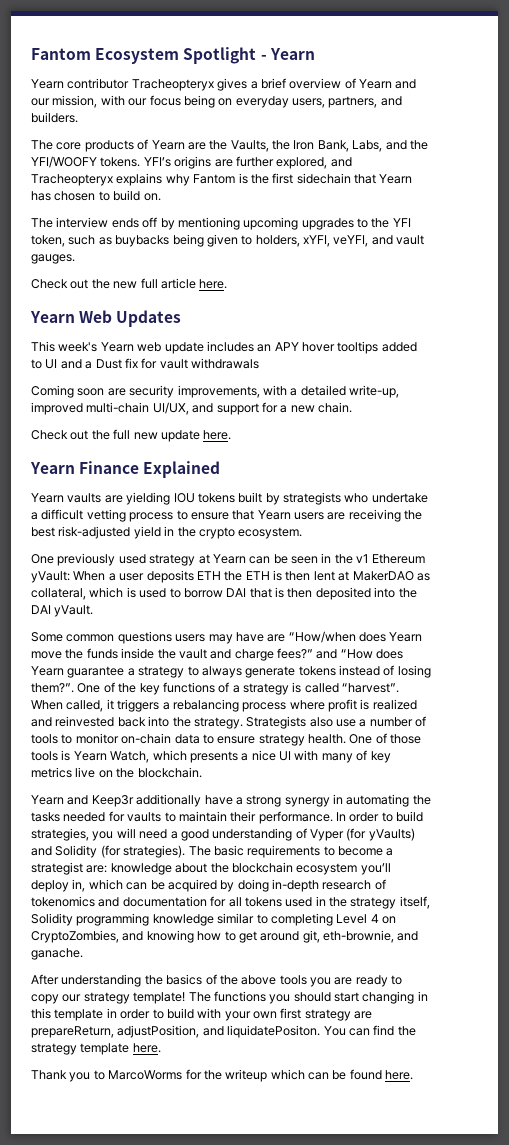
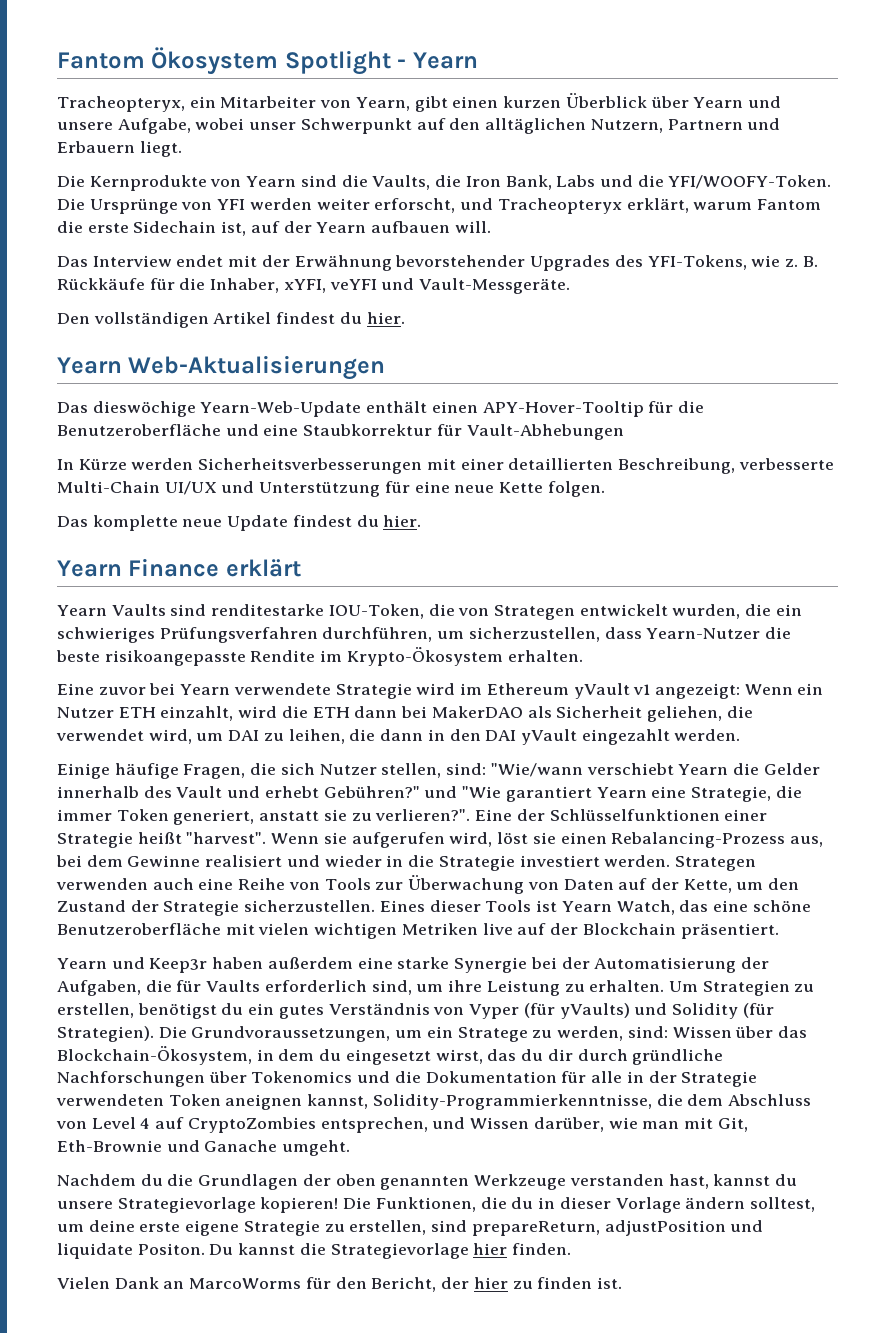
- Fantom Ecosystem Spotlight - Yearn
+ Fantom Ökosystem Spotlight - Yearn
- Yearn contributor Tracheopteryx gives a brief overview of Yearn and our mission, with our focus being on everyday users, partners, and builders.
- The core products of Yearn are the Vaults, the Iron Bank, Labs, and the YFI/WOOFY tokens. YFI’s origins are further explored, and Tracheopteryx explains why Fantom is the first sidechain that Yearn has chosen to build on.
- The interview ends off by mentioning upcoming upgrades to the YFI token, such as buybacks being given to holders, xYFI, veYFI, and vault gauges.
- Check out the new full article here.
- Yearn Web Updates
- This week's Yearn web update includes an APY hover tooltips added to UI and a Dust fix for vault withdrawals
- Coming soon are security improvements, with a detailed write-up, improved multi-chain UI/UX, and support for a new chain.
- Check out the full new update here.
+ Tracheopteryx, ein Mitarbeiter von Yearn, gibt einen kurzen Überblick über Yearn und unsere Aufgabe, wobei unser Schwerpunkt auf den alltäglichen Nutzern, Partnern und Erbauern liegt.
+ Die Kernprodukte von Yearn sind die Vaults, die Iron Bank, Labs und die YFI/WOOFY-Token. Die Ursprünge von YFI werden weiter erforscht, und Tracheopteryx erklärt, warum Fantom die erste Sidechain ist, auf der Yearn aufbauen will.
+ Das Interview endet mit der Erwähnung bevorstehender Upgrades des YFI-Tokens, wie z. B. Rückkäufe für die Inhaber, xYFI, veYFI und Vault-Messgeräte.
+ Den vollständigen Artikel findest du hier.
+ Yearn Web-Aktualisierungen
+ Das dieswöchige Yearn-Web-Update enthält einen APY-Hover-Tooltip für die Benutzeroberfläche und eine Staubkorrektur für Vault-Abhebungen
+ In Kürze werden Sicherheitsverbesserungen mit einer detaillierten Beschreibung, verbesserte Multi-Chain UI/UX und Unterstützung für eine neue Kette folgen.
+ Das komplette neue Update findest du hier.
- Yearn Finance Explained
- Yearn vaults are yielding IOU tokens built by strategists who undertake a difficult vetting process to ensure that Yearn users are receiving the best risk-adjusted yield in the crypto ecosystem.
- One previously used strategy at Yearn can be seen in the v1 Ethereum yVault: When a user deposits ETH the ETH is then lent at MakerDAO as collateral, which is used to borrow DAI that is then deposited into the DAI yVault.
- Some common questions users may have are “How/when does Yearn move the funds inside the vault and charge fees?” and “How does Yearn guarantee a strategy to always generate tokens instead of losing them?”. One of the key functions of a strategy is called “harvest”. When called, it triggers a rebalancing process where profit is realized and reinvested back into the strategy. Strategists also use a number of tools to monitor on-chain data to ensure strategy health. One of those tools is Yearn Watch, which presents a nice UI with many of key metrics live on the blockchain.
- Yearn and Keep3r additionally have a strong synergy in automating the tasks needed for vaults to maintain their performance. In order to build strategies, you will need a good understanding of Vyper (for yVaults) and Solidity (for strategies). The basic requirements to become a strategist are: knowledge about the blockchain ecosystem you’ll deploy in, which can be acquired by doing in-depth research of tokenomics and documentation for all tokens used in the strategy itself, Solidity programming knowledge similar to completing Level 4 on CryptoZombies, and knowing how to get around git, eth-brownie, and ganache.
- After understanding the basics of the above tools you are ready to copy our strategy template! The functions you should start changing in this template in order to build with your own first strategy are prepareReturn, adjustPosition, and liquidatePositon. You can find the strategy template here.
- Thank you to MarcoWorms for the writeup which can be found here.
+ Yearn Finance erklärt
+ Yearn Vaults sind renditestarke IOU-Token, die von Strategen entwickelt wurden, die ein schwieriges Prüfungsverfahren durchführen, um sicherzustellen, dass Yearn-Nutzer die beste risikoangepasste Rendite im Krypto-Ökosystem erhalten.
+ Eine zuvor bei Yearn verwendete Strategie wird im Ethereum yVault v1 angezeigt: Wenn ein Nutzer ETH einzahlt, wird die ETH dann bei MakerDAO als Sicherheit geliehen, die verwendet wird, um DAI zu leihen, die dann in den DAI yVault eingezahlt werden.
+ Einige häufige Fragen, die sich Nutzer stellen, sind: "Wie/wann verschiebt Yearn die Gelder innerhalb des Vault und erhebt Gebühren?" und "Wie garantiert Yearn eine Strategie, die immer Token generiert, anstatt sie zu verlieren?". Eine der Schlüsselfunktionen einer Strategie heißt "harvest". Wenn sie aufgerufen wird, löst sie einen Rebalancing-Prozess aus, bei dem Gewinne realisiert und wieder in die Strategie investiert werden. Strategen verwenden auch eine Reihe von Tools zur Überwachung von Daten auf der Kette, um den Zustand der Strategie sicherzustellen. Eines dieser Tools ist Yearn Watch, das eine schöne Benutzeroberfläche mit vielen wichtigen Metriken live auf der Blockchain präsentiert.
+ Yearn und Keep3r haben außerdem eine starke Synergie bei der Automatisierung der Aufgaben, die für Vaults erforderlich sind, um ihre Leistung zu erhalten. Um Strategien zu erstellen, benötigst du ein gutes Verständnis von Vyper (für yVaults) und Solidity (für Strategien). Die Grundvoraussetzungen, um ein Stratege zu werden, sind: Wissen über das Blockchain-Ökosystem, in dem du eingesetzt wirst, das du dir durch gründliche Nachforschungen über Tokenomics und die Dokumentation für alle in der Strategie verwendeten Token aneignen kannst, Solidity-Programmierkenntnisse, die dem Abschluss von Level 4 auf CryptoZombies entsprechen, und Wissen darüber, wie man mit Git, Eth-Brownie und Ganache umgeht.
+ Nachdem du die Grundlagen der oben genannten Werkzeuge verstanden hast, kannst du unsere Strategievorlage kopieren! Die Funktionen, die du in dieser Vorlage ändern solltest, um deine erste eigene Strategie zu erstellen, sind prepareReturn, adjustPosition und liquidate Positon. Du kannst die Strategievorlage hier finden.
+ Vielen Dank an MarcoWorms für den Bericht, der hier zu finden ist.

